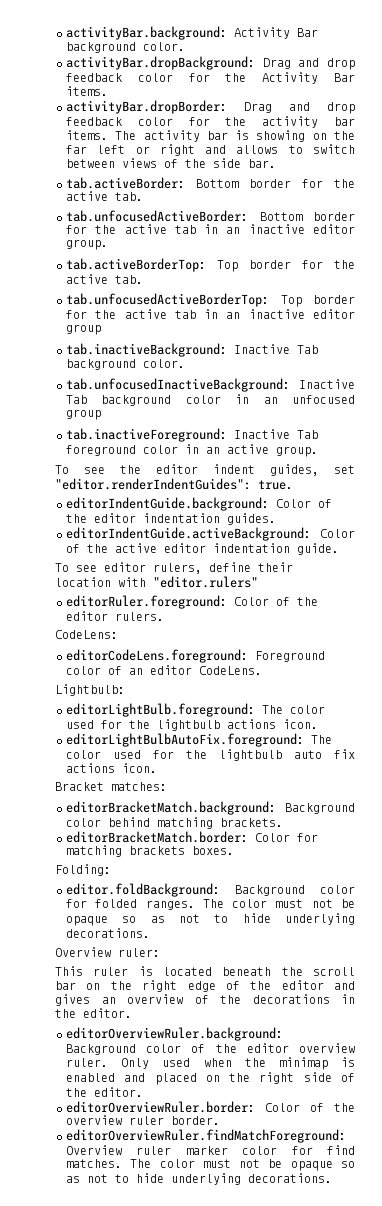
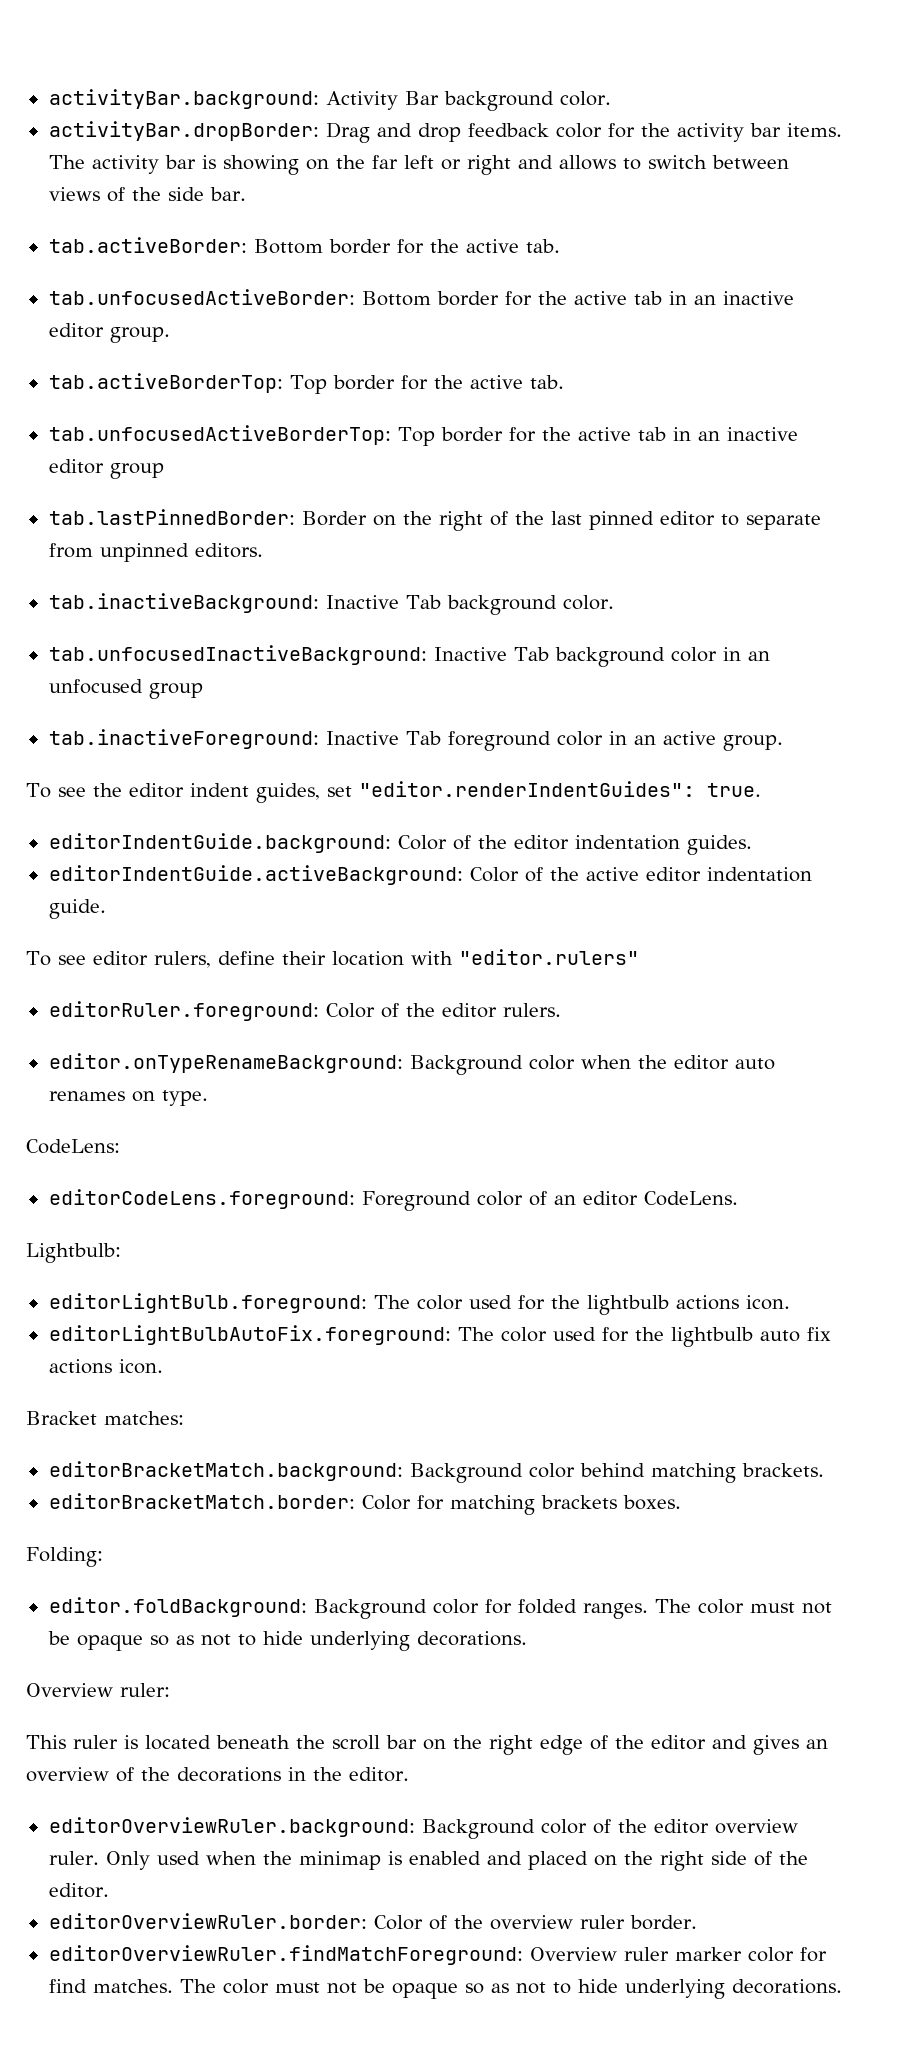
- activityBar.dropBackground: Drag and drop feedback color for the Activity Bar items.
+ tab.lastPinnedBorder: Border on the right of the last pinned editor to separate from unpinned editors.
+ editor.onTypeRenameBackground: Background color when the editor auto renames on type.

